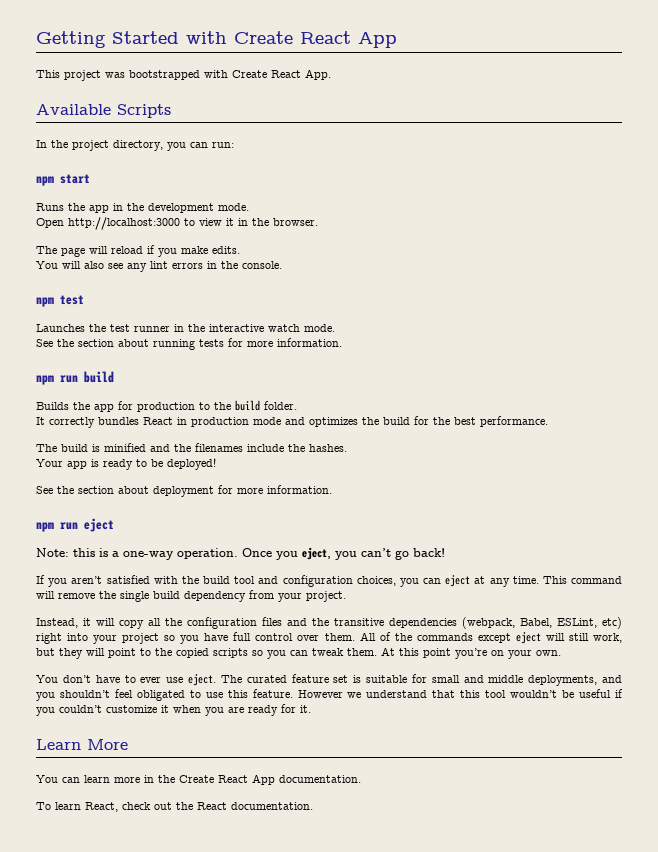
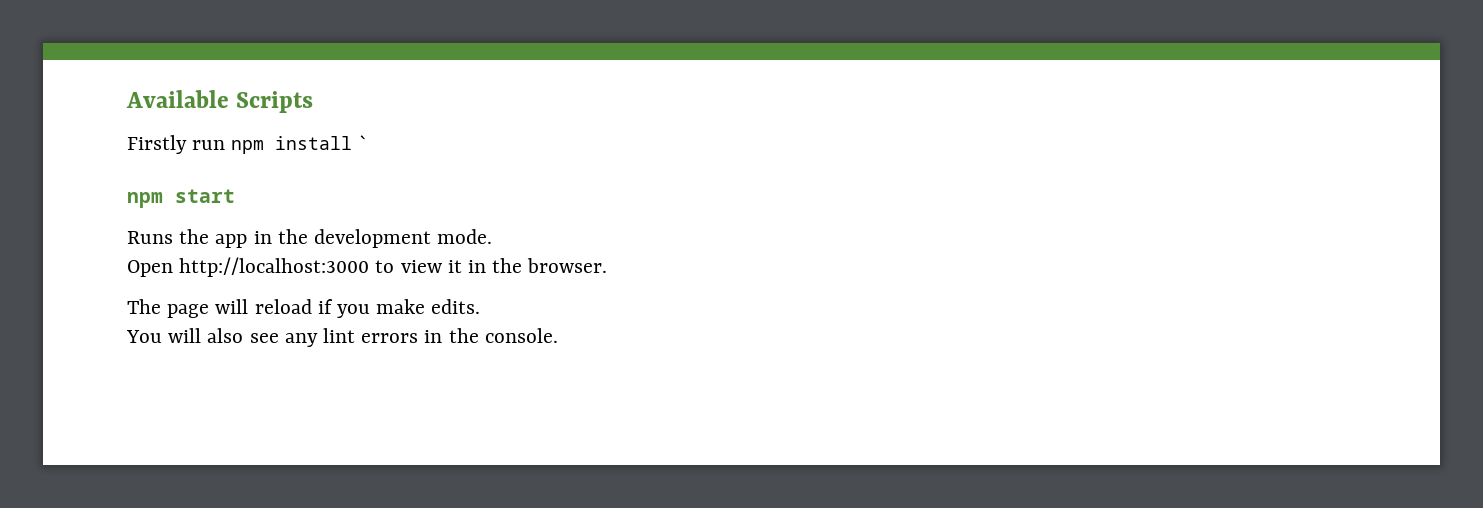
- Getting Started with Create React App
- This project was bootstrapped with Create React App.
  Available Scripts
- In the project directory, you can run:
+ Firstly run npm install `
- npm test
- Launches the test runner in the interactive watch mode.
- See the section about running tests for more information.
- npm run build
- Builds the app for production to the build folder.
- It correctly bundles React in production mode and optimizes the build for the best performance.
- The build is minified and the filenames include the hashes.
- Your app is ready to be deployed!
- See the section about deployment for more information.
- npm run eject
- Note: this is a one-way operation. Once you eject, you can’t go back!
- If you aren’t satisfied with the build tool and configuration choices, you can eject at any time. This command will remove the single build dependency from your project.
- Instead, it will copy all the configuration files and the transitive dependencies (webpack, Babel, ESLint, etc) right into your project so you have full control over them. All of the commands except eject will still work, but they will point to the copied scripts so you can tweak them. At this point you’re on your own.
- You don’t have to ever use eject. The curated feature set is suitable for small and middle deployments, and you shouldn’t feel obligated to use this feature. However we understand that this tool wouldn’t be useful if you couldn’t customize it when you are ready for it.
- Learn More
- You can learn more in the Create React App documentation.
- To learn React, check out the React documentation.

